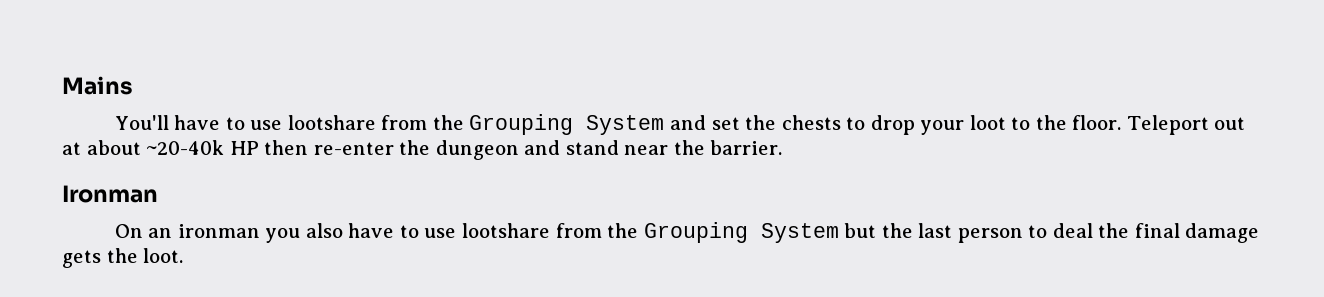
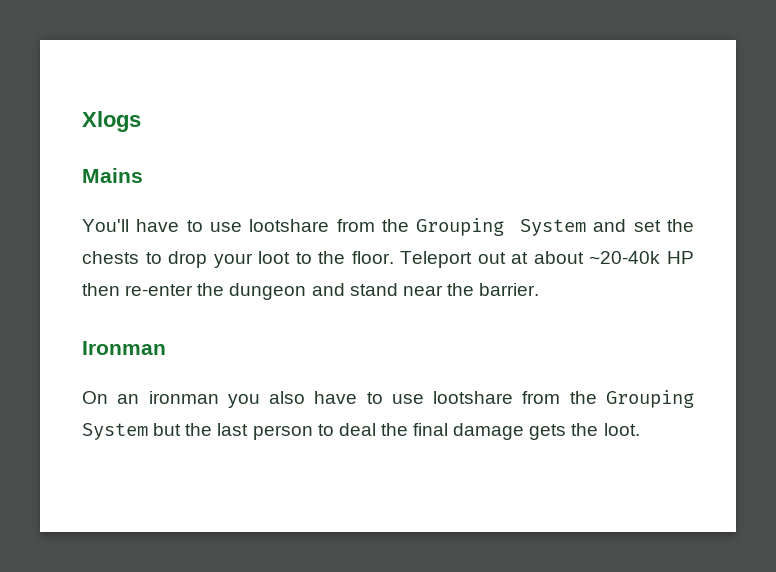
+ Xlogs

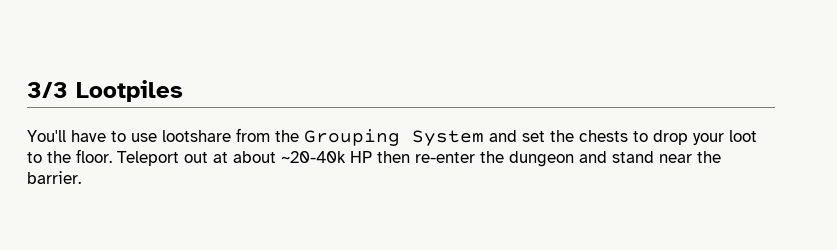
- Xlogs
- Mains
+ 3/3 Lootpiles
- Ironman
- On an ironman you also have to use lootshare from the Grouping System but the last person to deal the final damage gets the loot.

